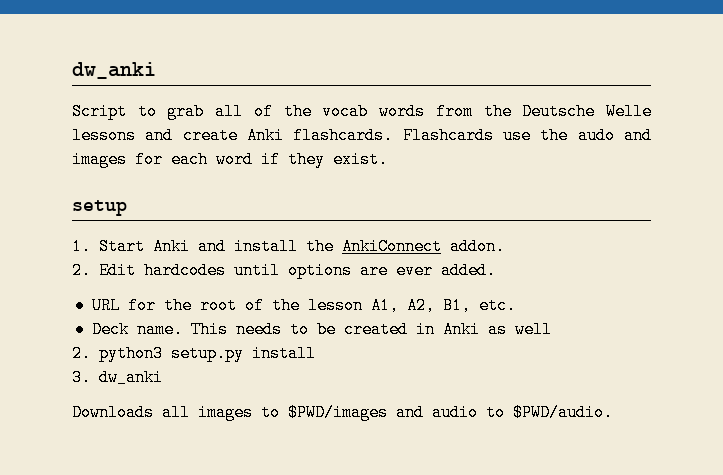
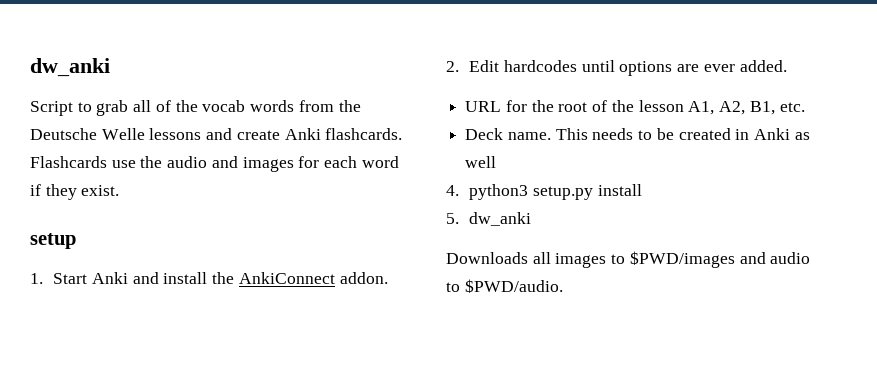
- Flashcards use the audo and images for each word if they exist.
+ Flashcards use the audio and images for each word if they exist.
- 2. python3 setup.py install
+ 4. python3 setup.py install
- 3. dw_anki
+ 5. dw_anki

